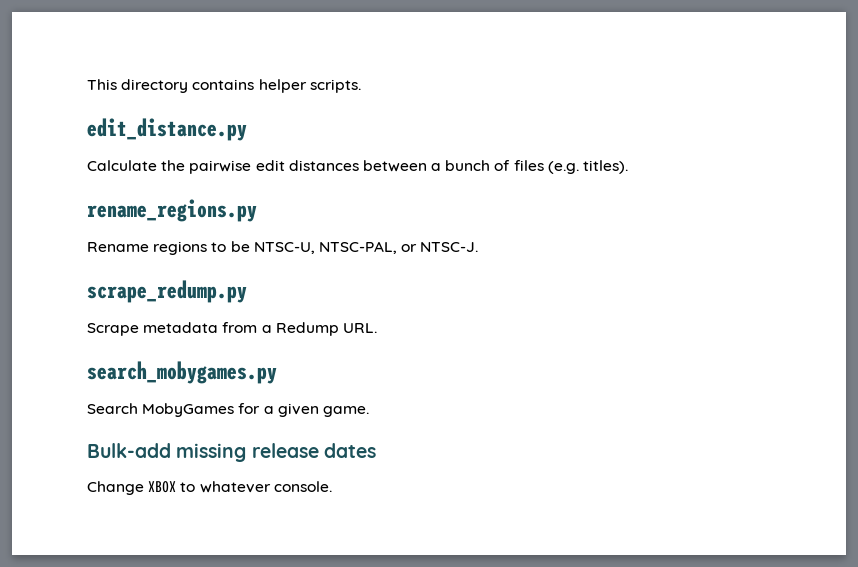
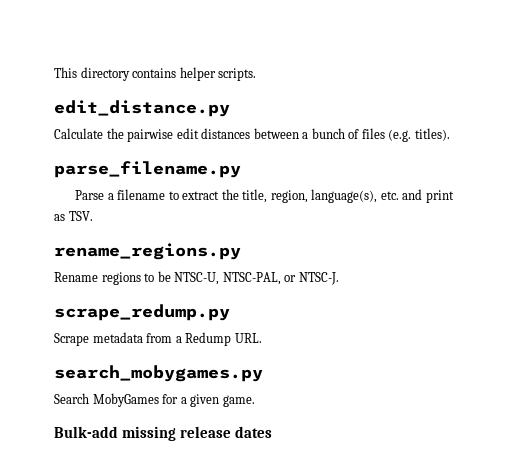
+ parse_filename.py
+ Parse a filename to extract the title, region, language(s), etc. and print as TSV.
- Change XBOX to whatever console.

